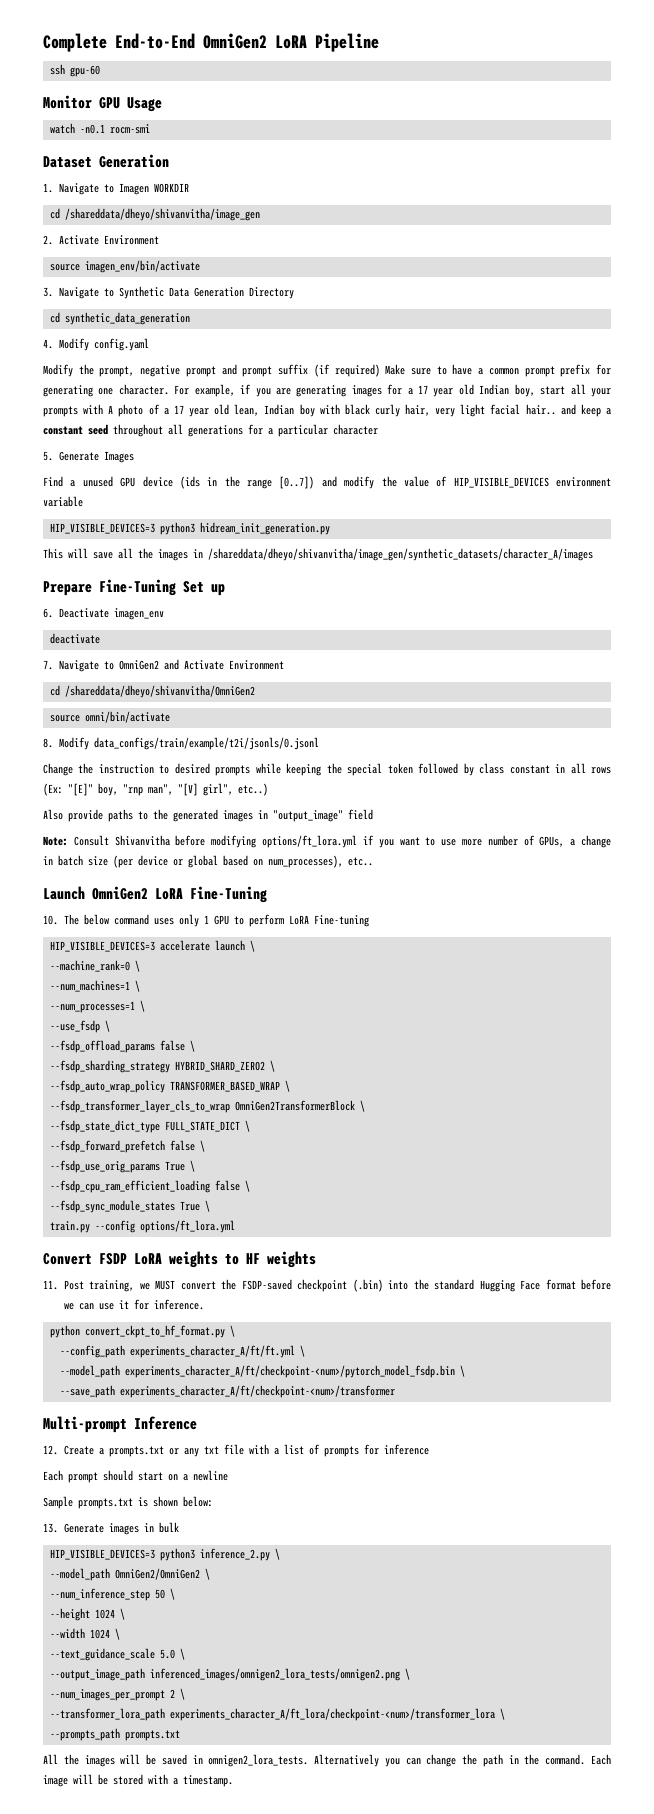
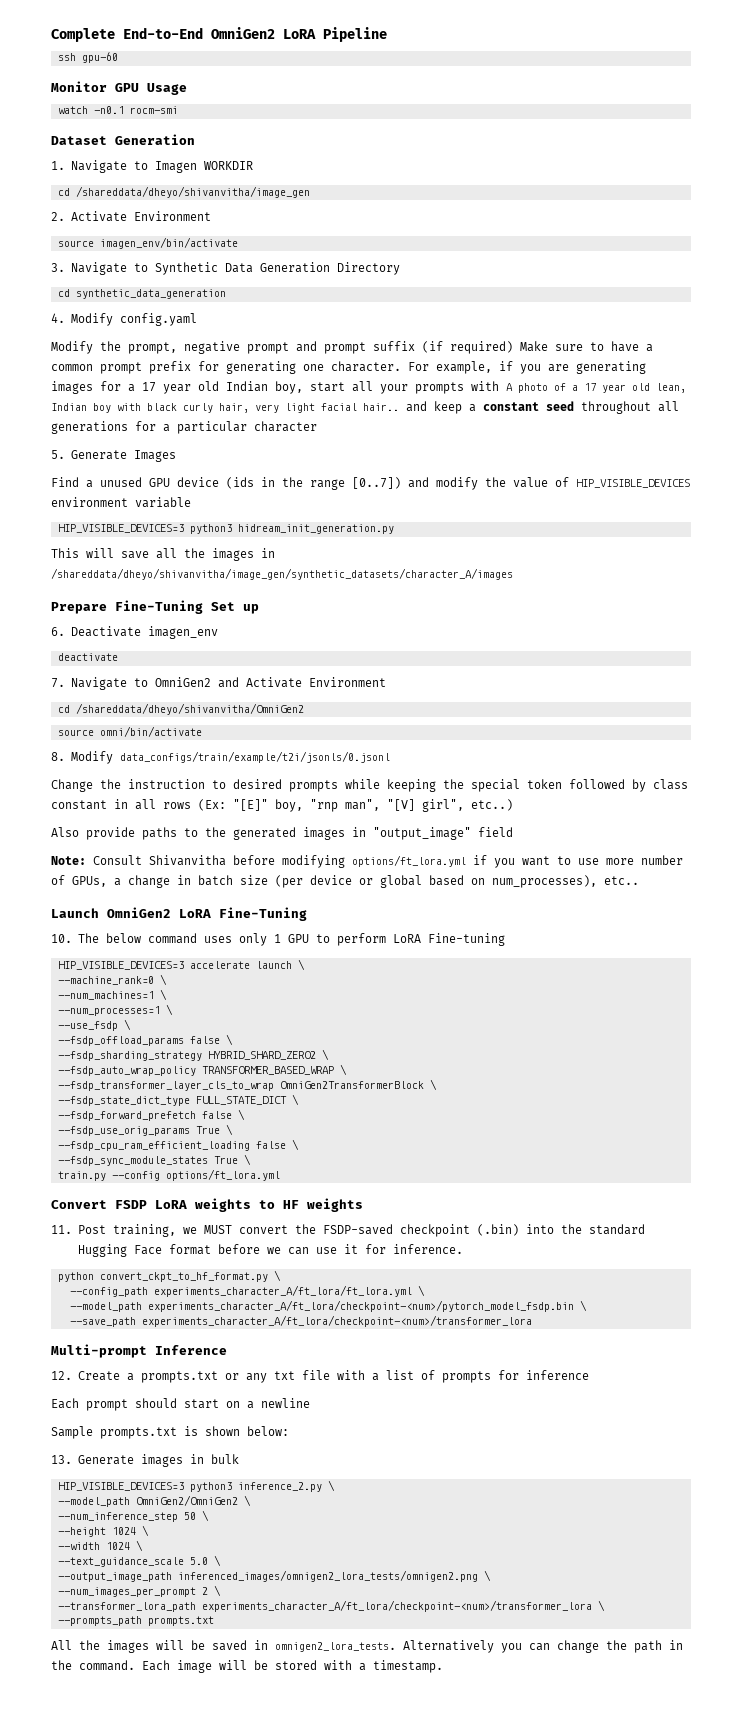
- --config_path experiments_character_A/ft/ft.yml \
- --model_path experiments_character_A/ft/checkpoint-<num>/pytorch_model_fsdp.bin \
+ --config_path experiments_character_A/ft_lora/ft_lora.yml \
+ --model_path experiments_character_A/ft_lora/checkpoint-<num>/pytorch_model_fsdp.bin \
- --save_path experiments_character_A/ft/checkpoint-<num>/transformer
+ --save_path experiments_character_A/ft_lora/checkpoint-<num>/transformer_lora

